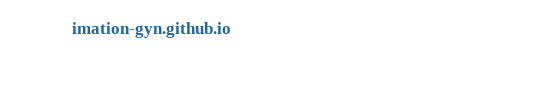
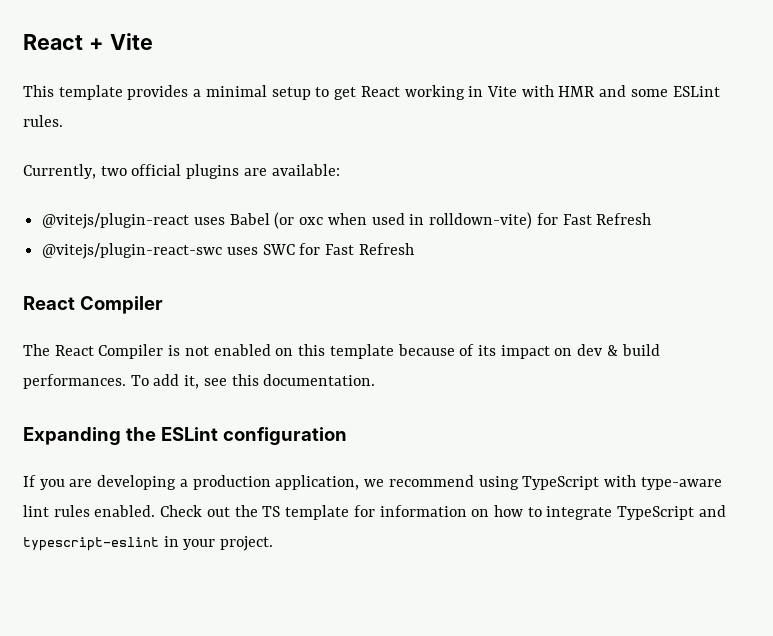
- imation-gyn.github.io
+ React + Vite
+ This template provides a minimal setup to get React working in Vite with HMR and some ESLint rules.
+ Currently, two official plugins are available:
+ @vitejs/plugin-react uses Babel (or oxc when used in rolldown-vite) for Fast Refresh
+ @vitejs/plugin-react-swc uses SWC for Fast Refresh
+ React Compiler
+ The React Compiler is not enabled on this template because of its impact on dev & build performances. To add it, see this documentation.
+ Expanding the ESLint configuration
+ If you are developing a production application, we recommend using TypeScript with type-aware lint rules enabled. Check out the TS template for information on how to integrate TypeScript and typescript-eslint in your project.

